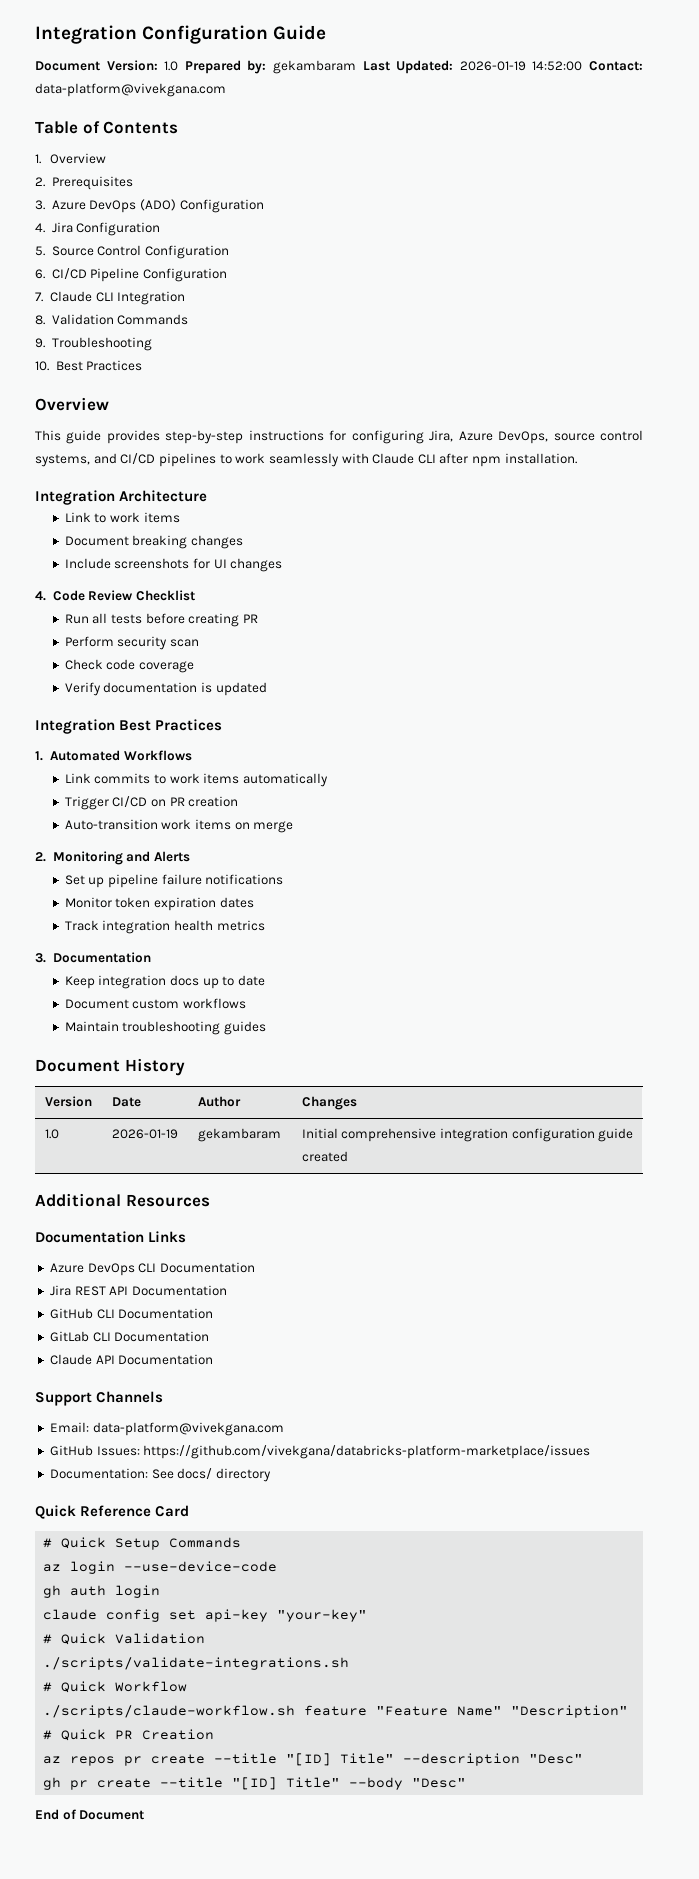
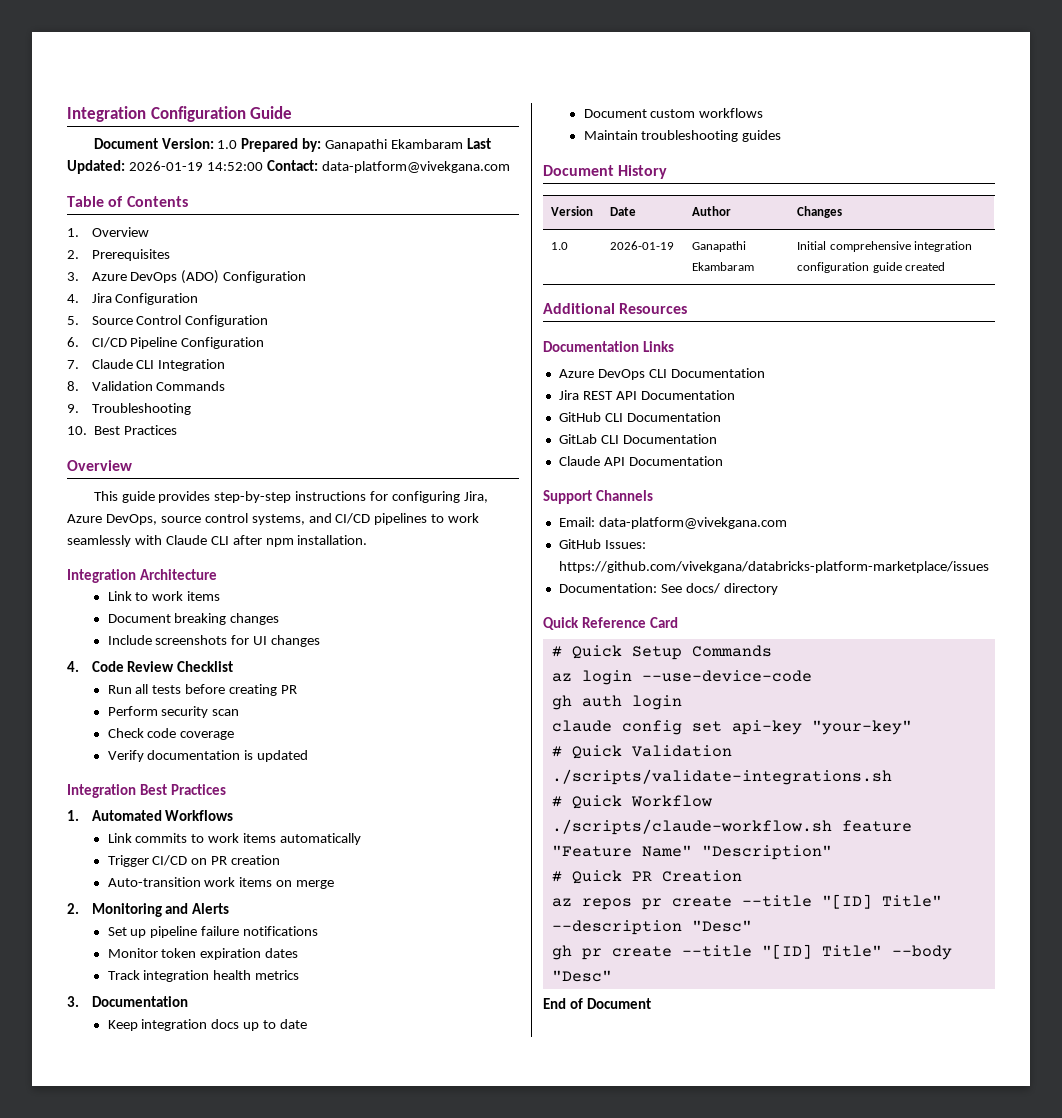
- Document Version: 1.0 Prepared by: gekambaram Last Updated: 2026-01-19 14:52:00 Contact: data-platform@vivekgana.com
+ Document Version: 1.0 Prepared by: Ganapathi Ekambaram Last Updated: 2026-01-19 14:52:00 Contact: data-platform@vivekgana.com
- 1.0 | 2026-01-19 | gekambaram | Initial comprehensive integration configuration guide created
+ 1.0 | 2026-01-19 | Ganapathi Ekambaram | Initial comprehensive integration configuration guide created

